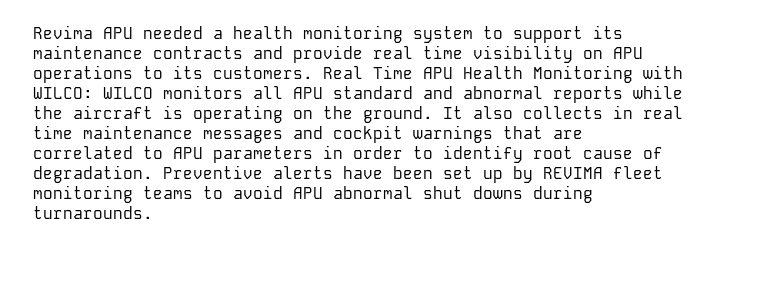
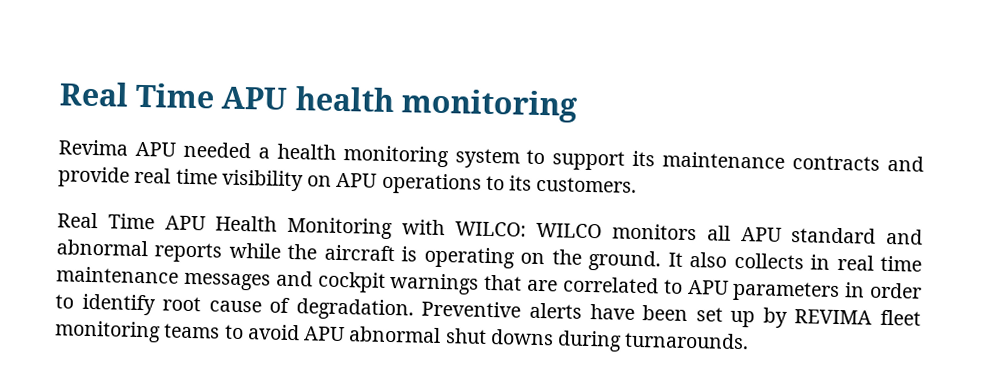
+ Real Time APU health monitoring
- Revima APU needed a health monitoring system to support its maintenance contracts and provide real time visibility on APU operations to its customers. Real Time APU Health Monitoring with WILCO: WILCO monitors all APU standard and abnormal reports while the aircraft is operating on the ground.
+ Revima APU needed a health monitoring system to support its maintenance contracts and provide real time visibility on APU operations to its customers.
+ Real Time APU Health Monitoring with WILCO: WILCO monitors all APU standard and abnormal reports while the aircraft is operating on the ground.

